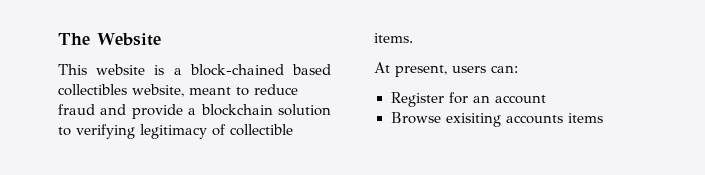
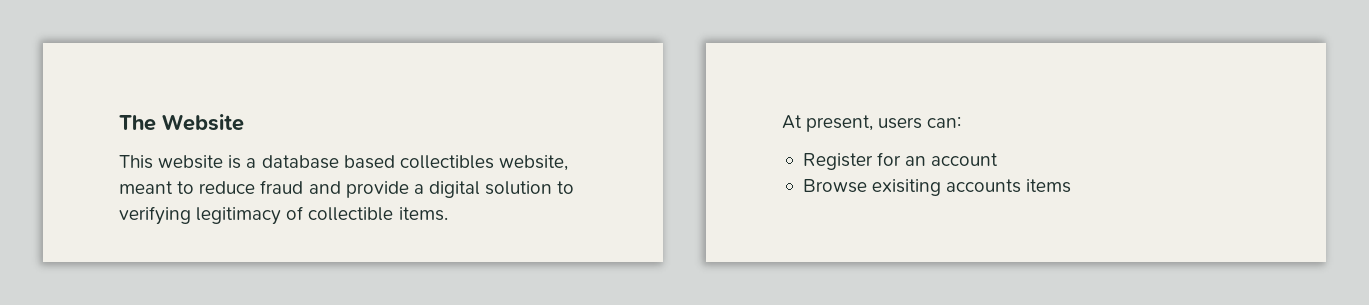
- This website is a block-chained based collectibles website, meant to reduce fraud and provide a blockchain solution to verifying legitimacy of collectible items.
+ This website is a database based collectibles website, meant to reduce fraud and provide a digital solution to verifying legitimacy of collectible items.

